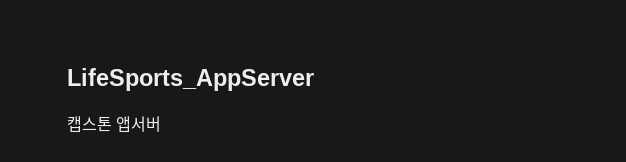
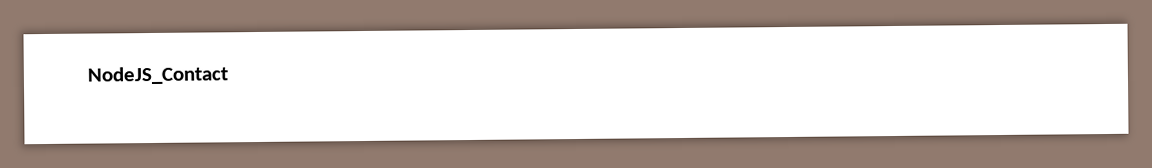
- LifeSports_AppServer
- 캡스톤 앱서버
+ NodeJS_Contact

